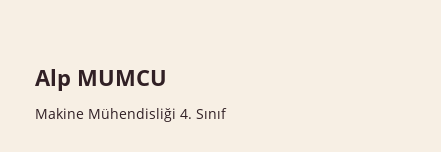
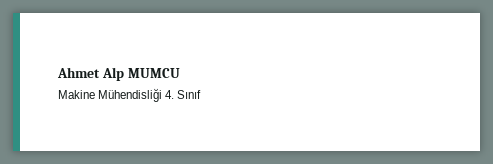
- Alp MUMCU
+ Ahmet Alp MUMCU

